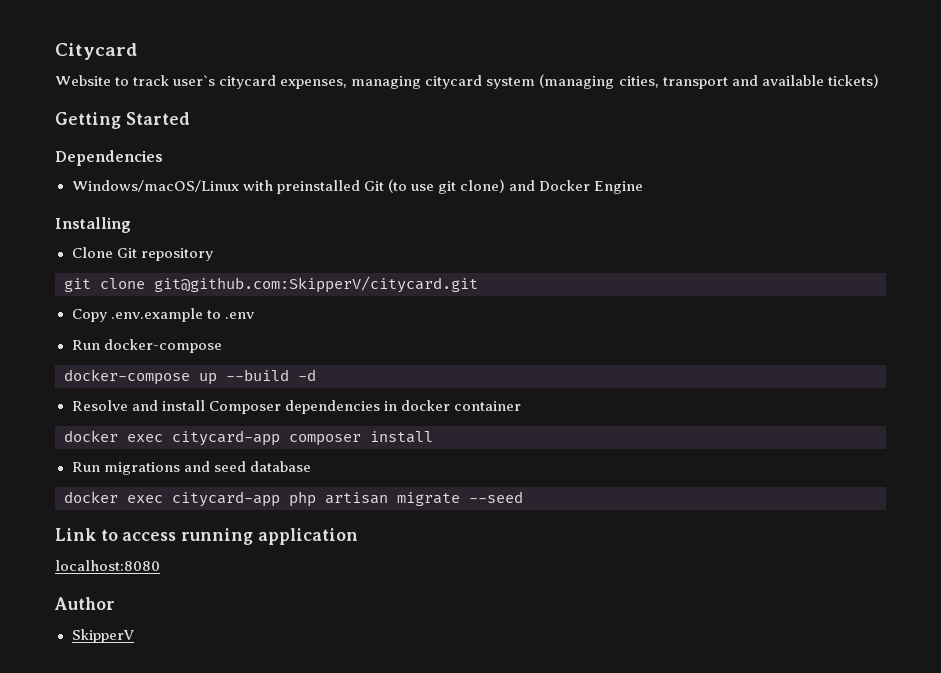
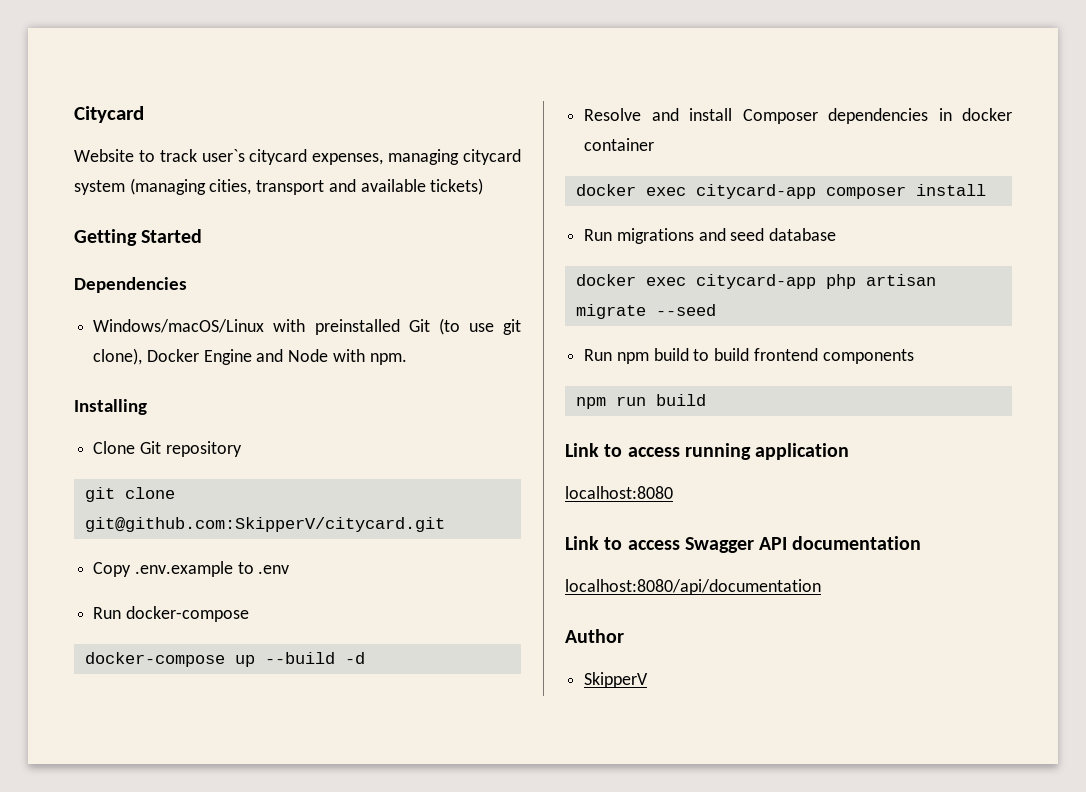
- Windows/macOS/Linux with preinstalled Git (to use git clone) and Docker Engine
+ Windows/macOS/Linux with preinstalled Git (to use git clone), Docker Engine and Node with npm.
+ Run npm build to build frontend components
+ npm run build
+ Link to access Swagger API documentation
+ localhost:8080/api/documentation

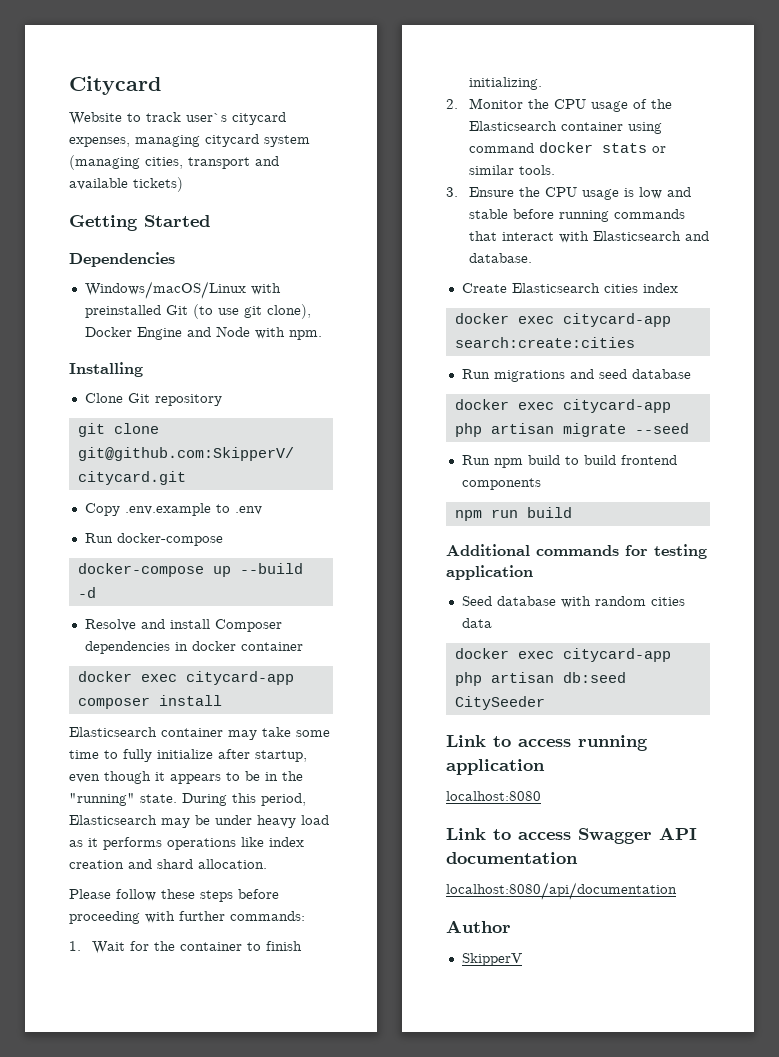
+ Elasticsearch container may take some time to fully initialize after startup, even though it appears to be in the "running" state. During this period, Elasticsearch may be under heavy load as it performs operations like index creation and shard allocation.
+ Please follow these steps before proceeding with further commands:
+ 1. Wait for the container to finish initializing.
+ 2. Monitor the CPU usage of the Elasticsearch container using command docker stats or similar tools.
+ 3. Ensure the CPU usage is low and stable before running commands that interact with Elasticsearch and database.
+ Create Elasticsearch cities index
+ docker exec citycard-app search:create:cities
+ Additional commands for testing application
+ Seed database with random cities data
+ docker exec citycard-app php artisan db:seed CitySeeder

